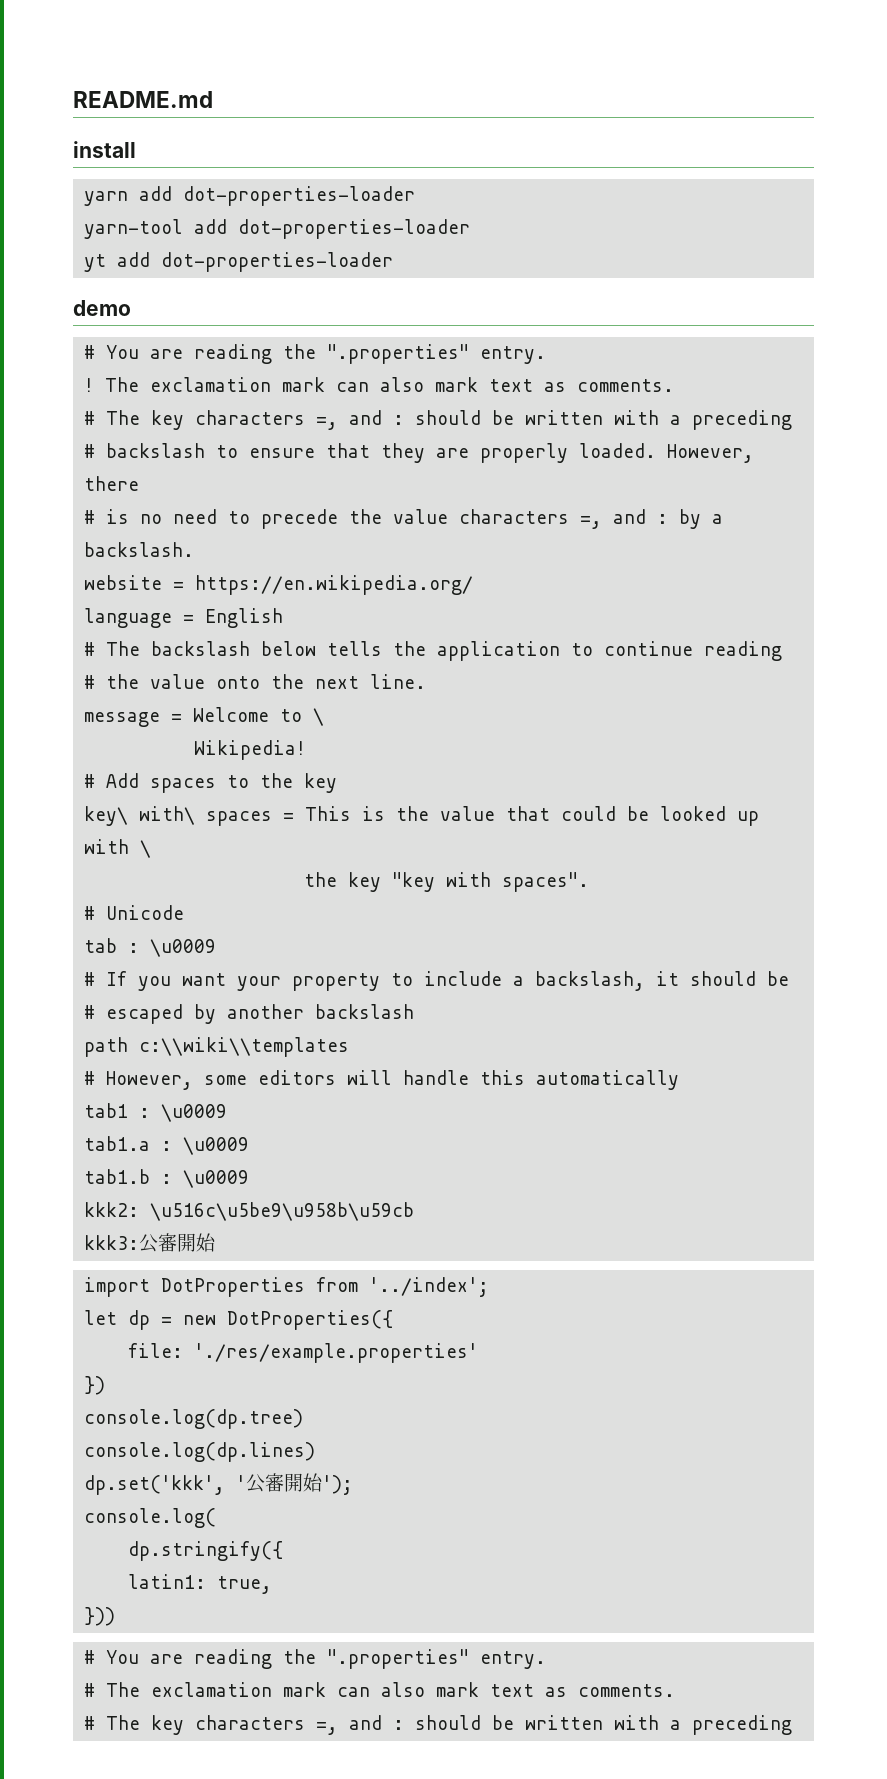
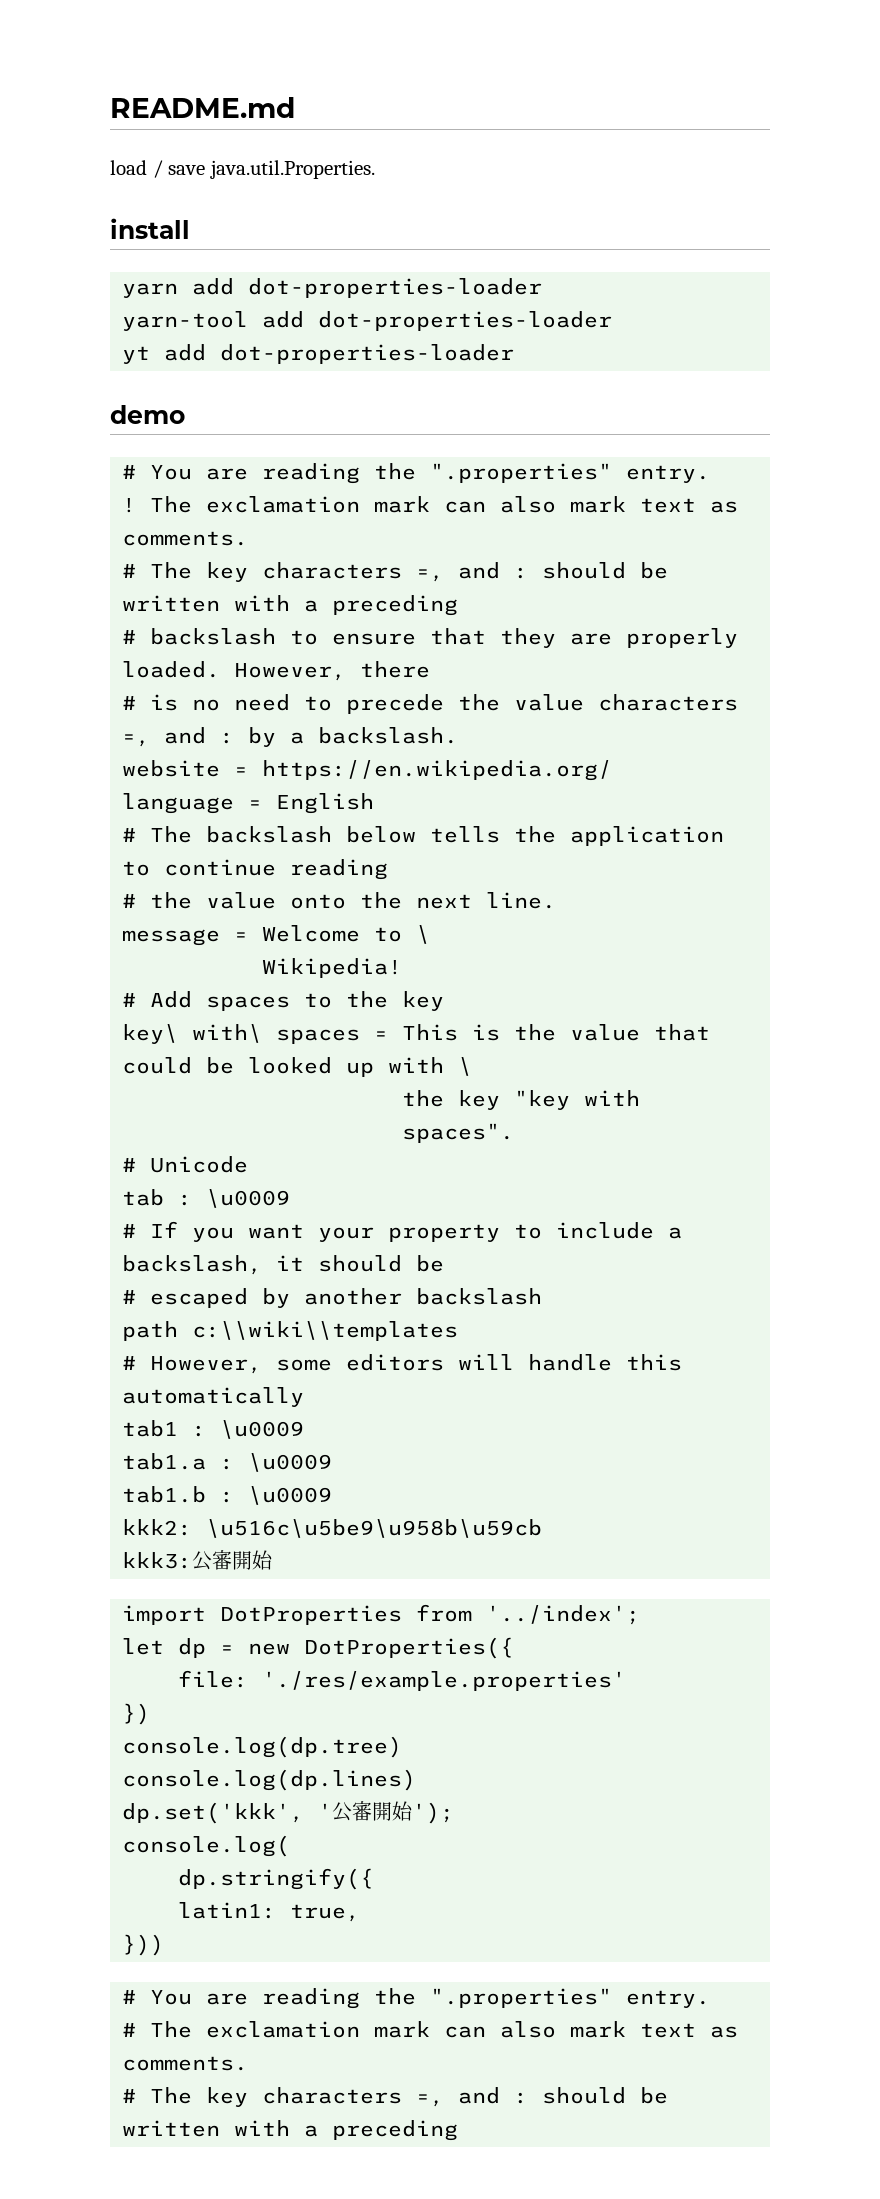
+ load / save java.util.Properties.

